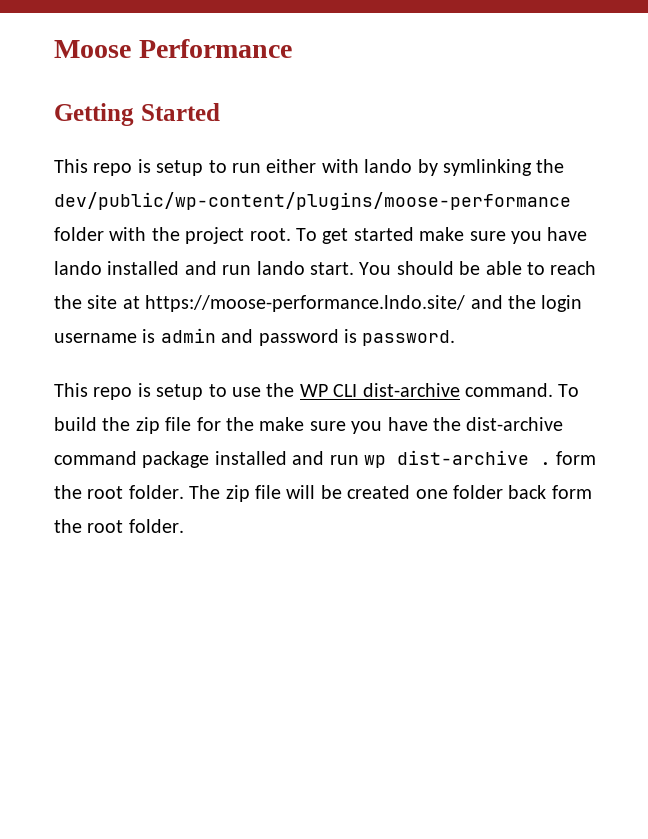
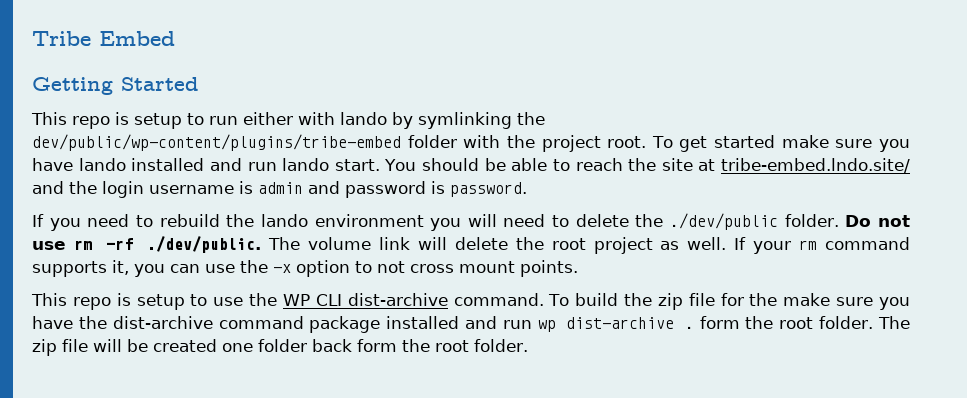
- Moose Performance
+ Tribe Embed
- This repo is setup to run either with lando by symlinking the dev/public/wp-content/plugins/moose-performance folder with the project root.
+ This repo is setup to run either with lando by symlinking the dev/public/wp-content/plugins/tribe-embed folder with the project root.
- You should be able to reach the site at https://moose-performance.lndo.site/ and the login username is admin and password is password.
+ You should be able to reach the site at tribe-embed.lndo.site/ and the login username is admin and password is password.
+ If you need to rebuild the lando environment you will need to delete the ./dev/public folder. Do not use rm -rf ./dev/public. The volume link will delete the root project as well. If your rm command supports it, you can use the -x option to not cross mount points.

